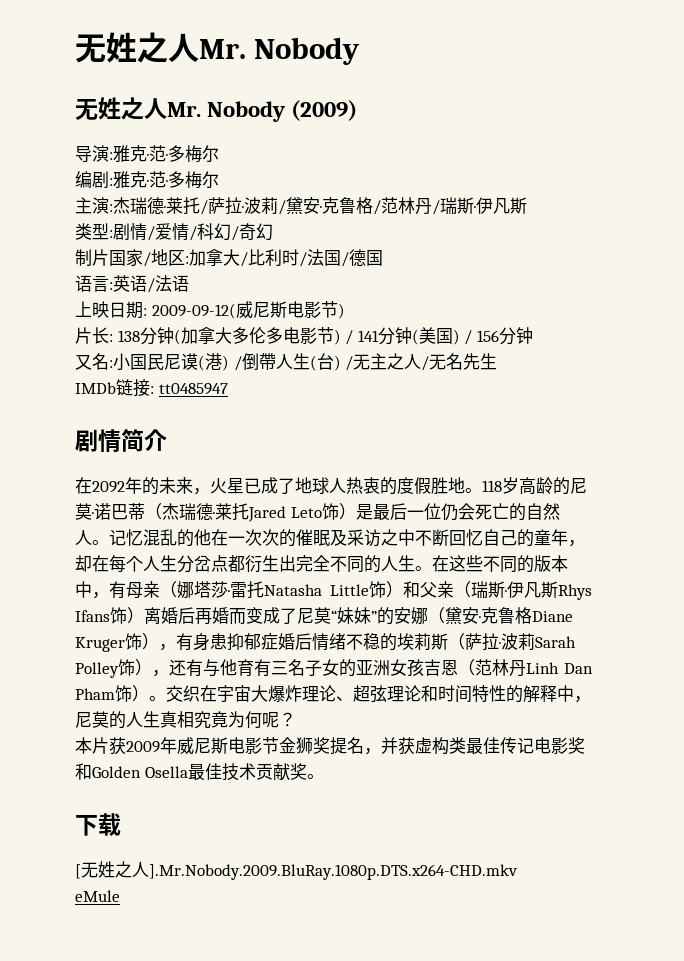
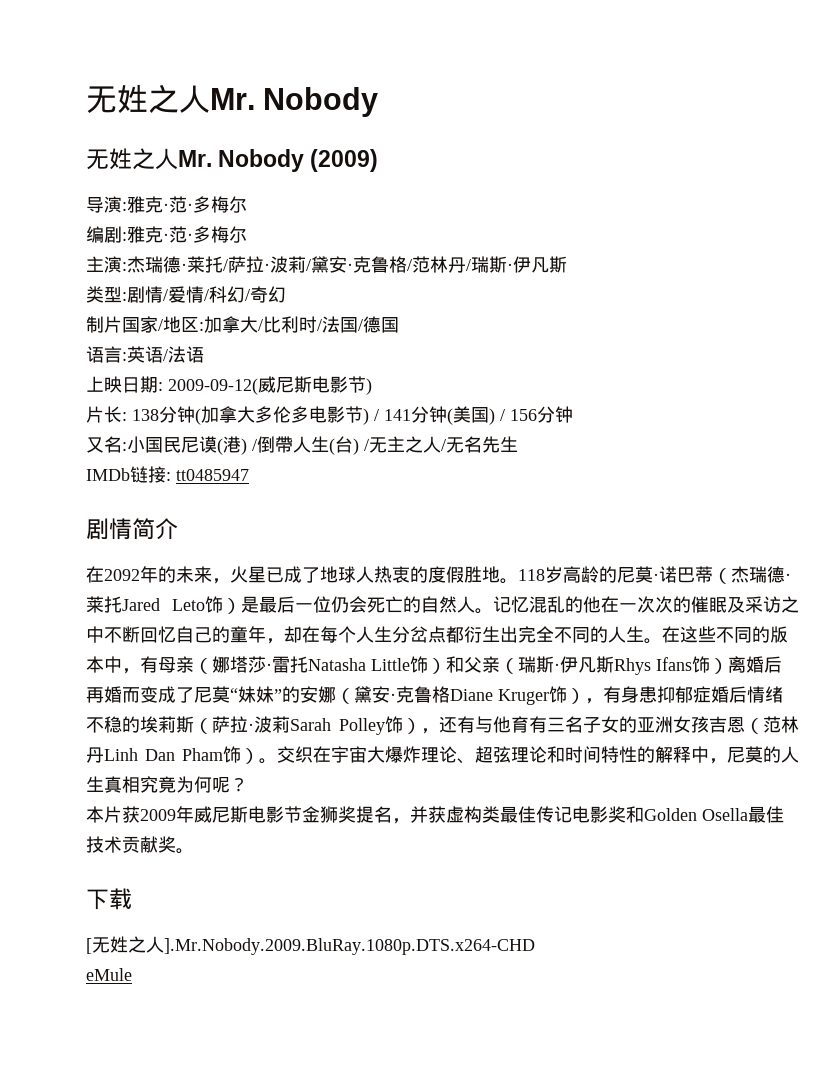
- [无姓之人].Mr.Nobody.2009.BluRay.1080p.DTS.x264-CHD.mkv
+ [无姓之人].Mr.Nobody.2009.BluRay.1080p.DTS.x264-CHD

